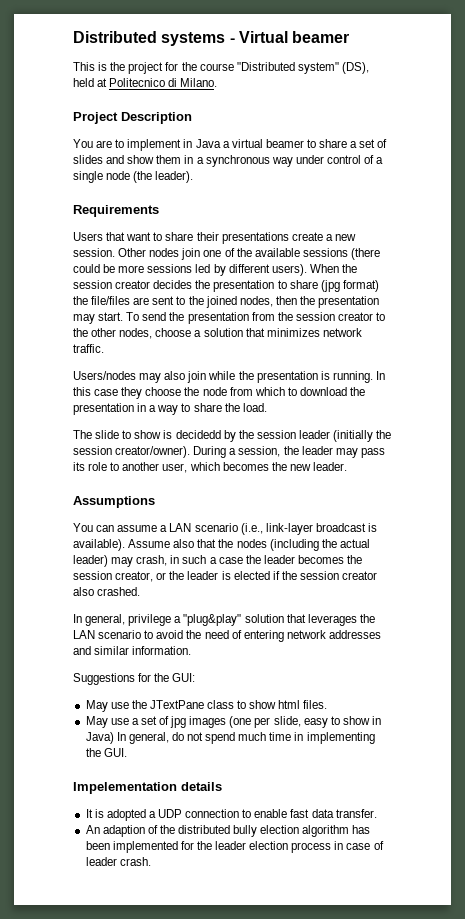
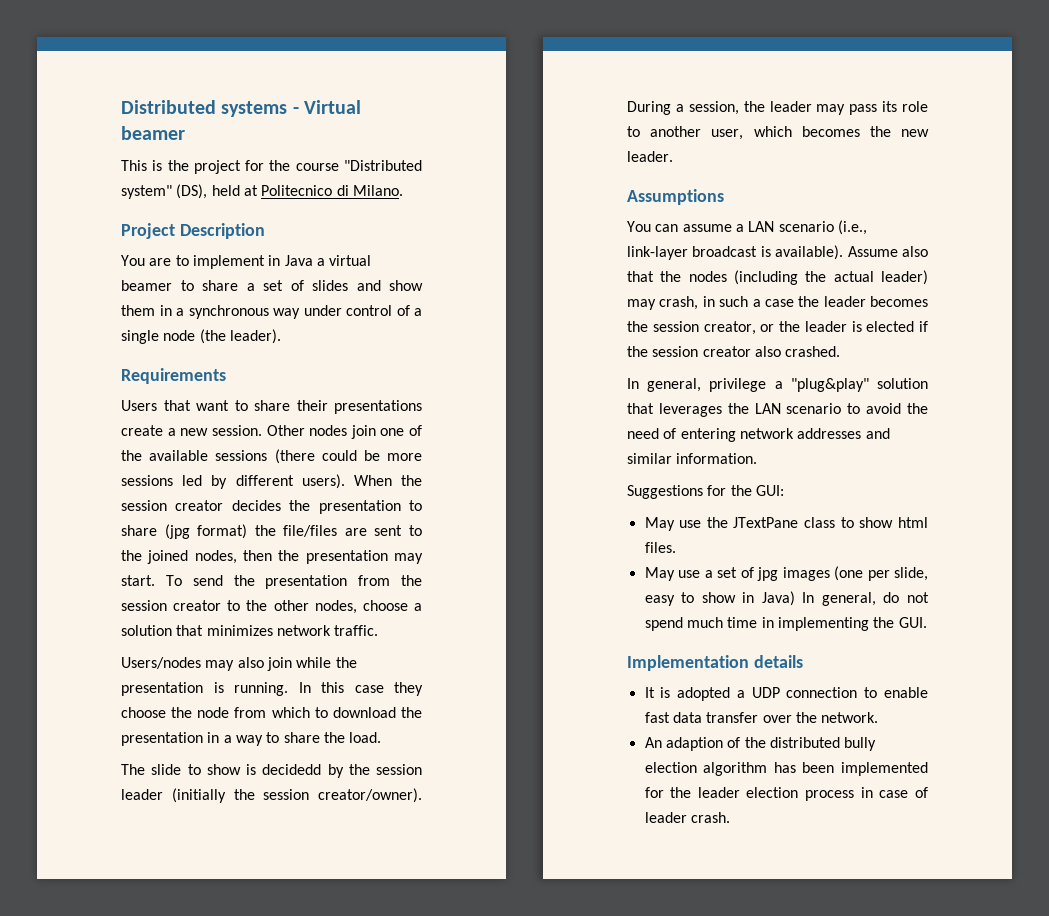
- Impelementation details
+ Implementation details
- It is adopted a UDP connection to enable fast data transfer.
+ It is adopted a UDP connection to enable fast data transfer over the network.

